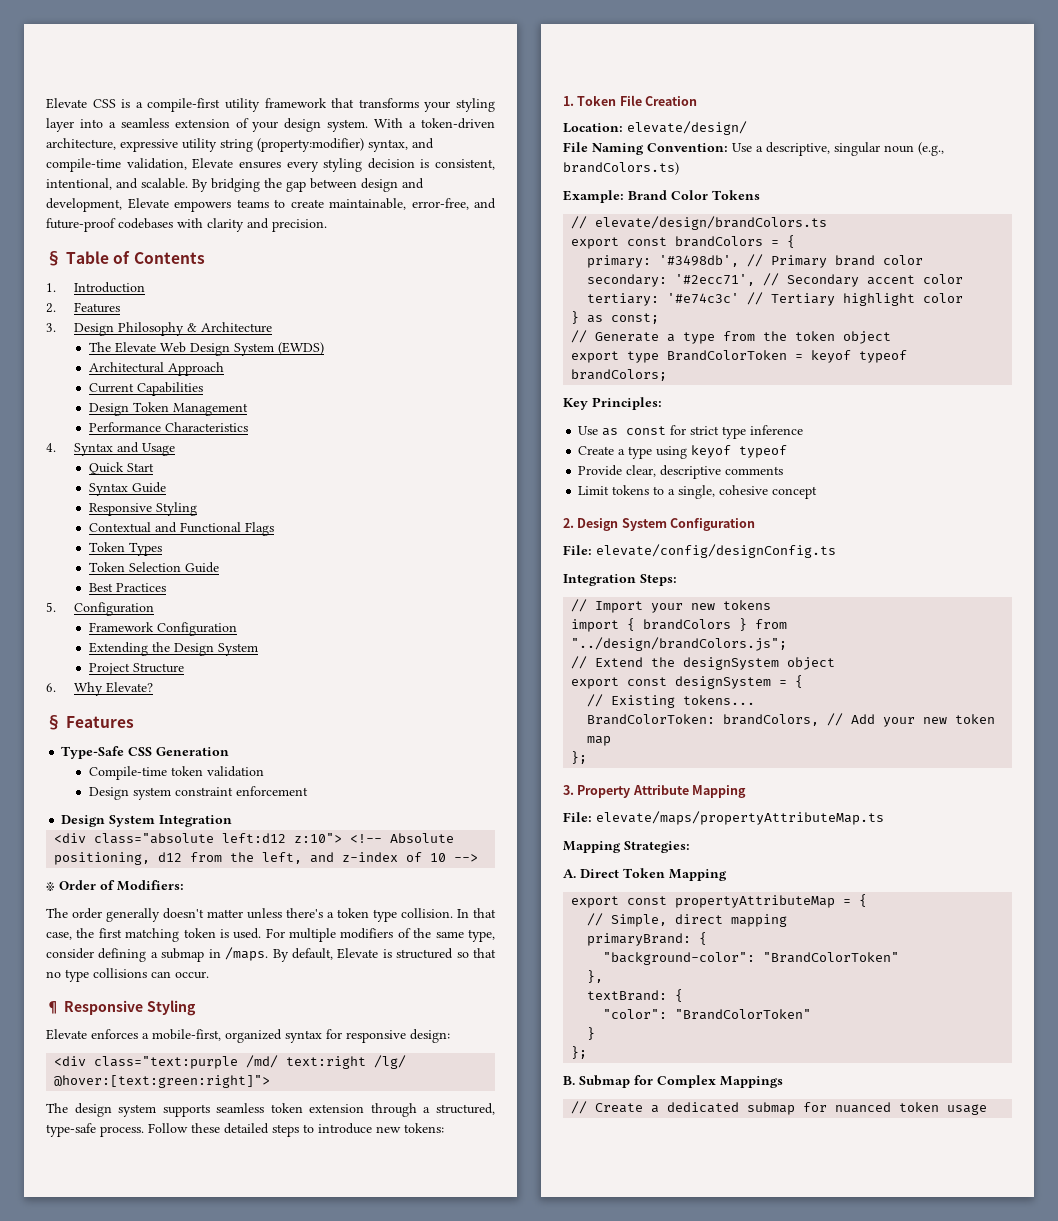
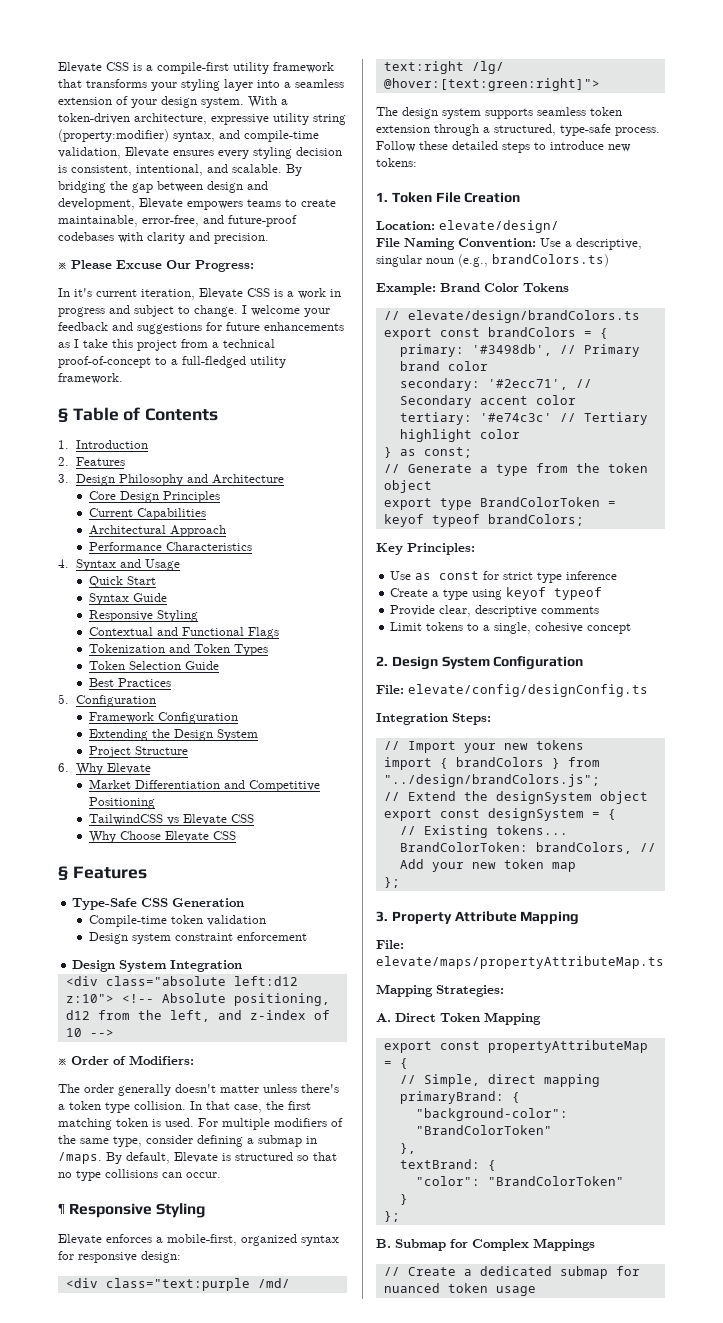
+ ※ Please Excuse Our Progress:
+ In it's current iteration, Elevate CSS is a work in progress and subject to change. I welcome your feedback and suggestions for future enhancements as I take this project from a technical proof-of-concept to a full-fledged utility framework.
- 3. Design Philosophy & Architecture
+ 3. Design Philosophy and Architecture
- The Elevate Web Design System (EWDS)
- Architectural Approach
+ Core Design Principles
- Design Token Management
+ Architectural Approach
- Token Types
+ Tokenization and Token Types
- 6. Why Elevate?
+ 6. Why Elevate
+ Market Differentiation and Competitive Positioning
+ TailwindCSS vs Elevate CSS
+ Why Choose Elevate CSS

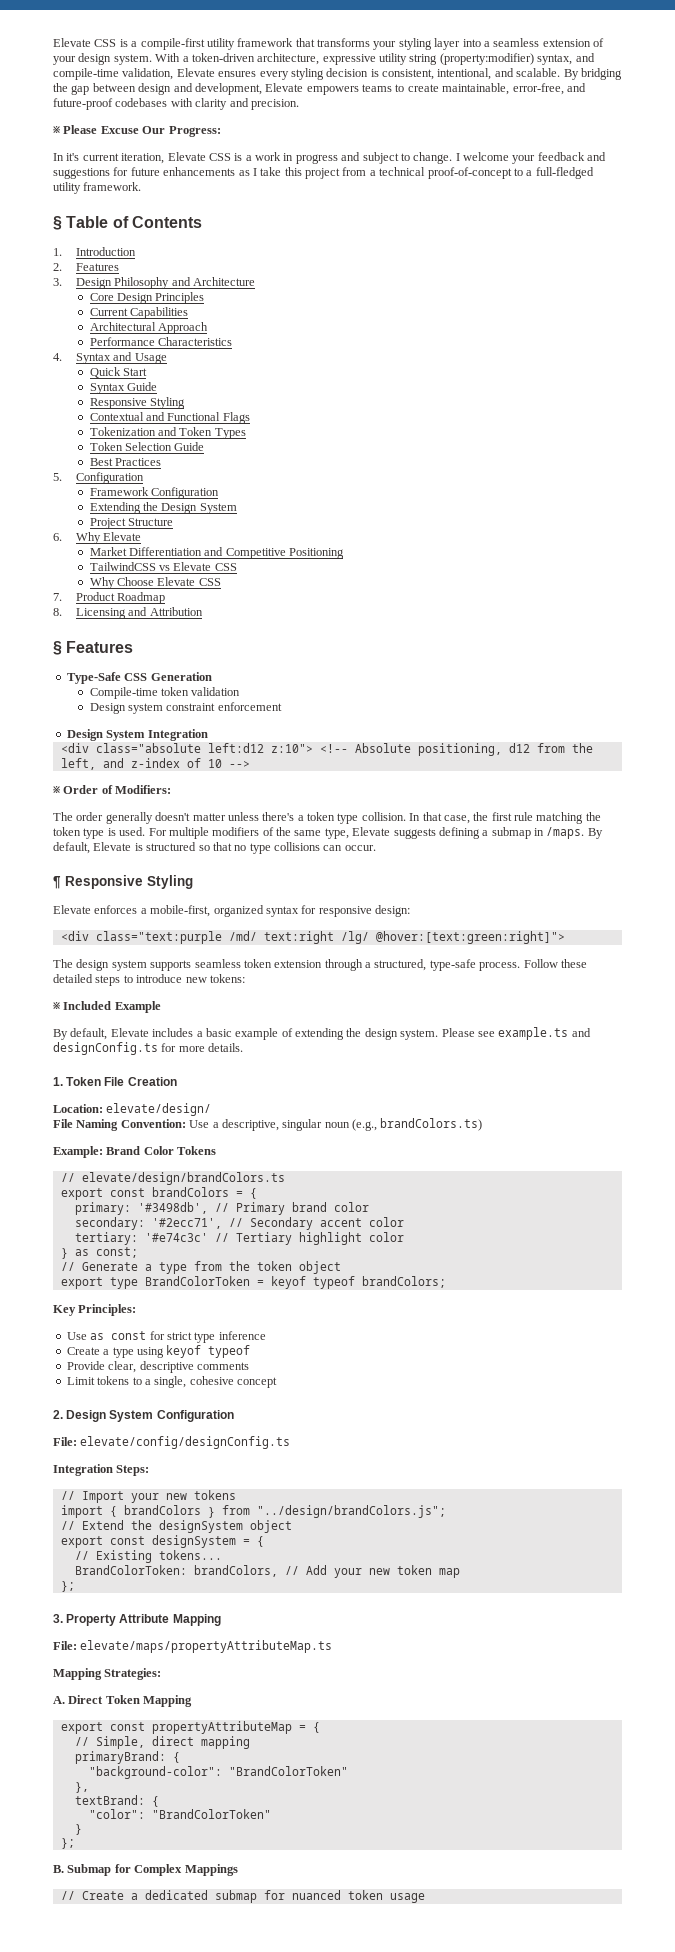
+ 7. Product Roadmap
+ 8. Licensing and Attribution
- In that case, the first matching token is used.
+ In that case, the first rule matching the token type is used.
- For multiple modifiers of the same type, consider defining a submap in /maps.
+ For multiple modifiers of the same type, Elevate suggests defining a submap in /maps.
+ ※ Included Example
+ By default, Elevate includes a basic example of extending the design system. Please see example.ts and designConfig.ts for more details.

